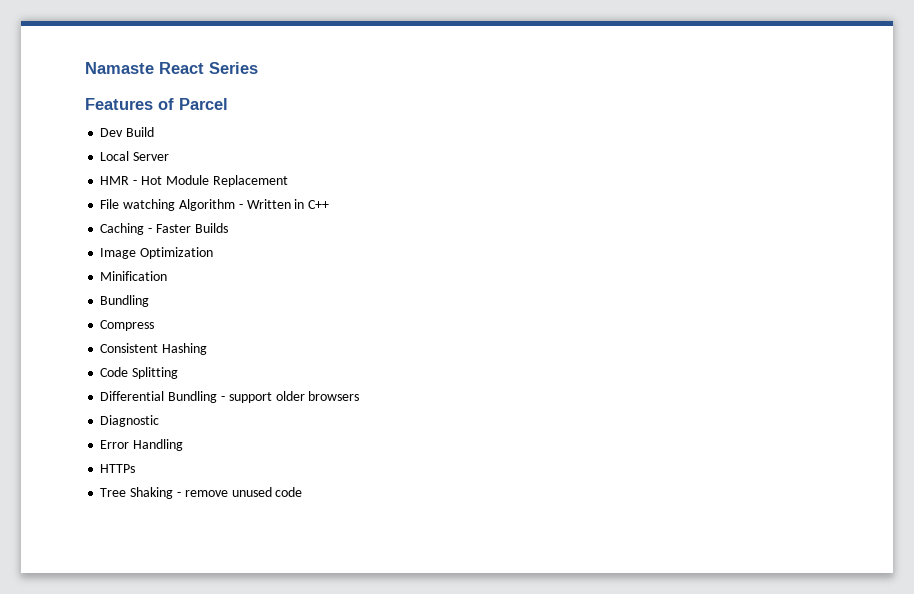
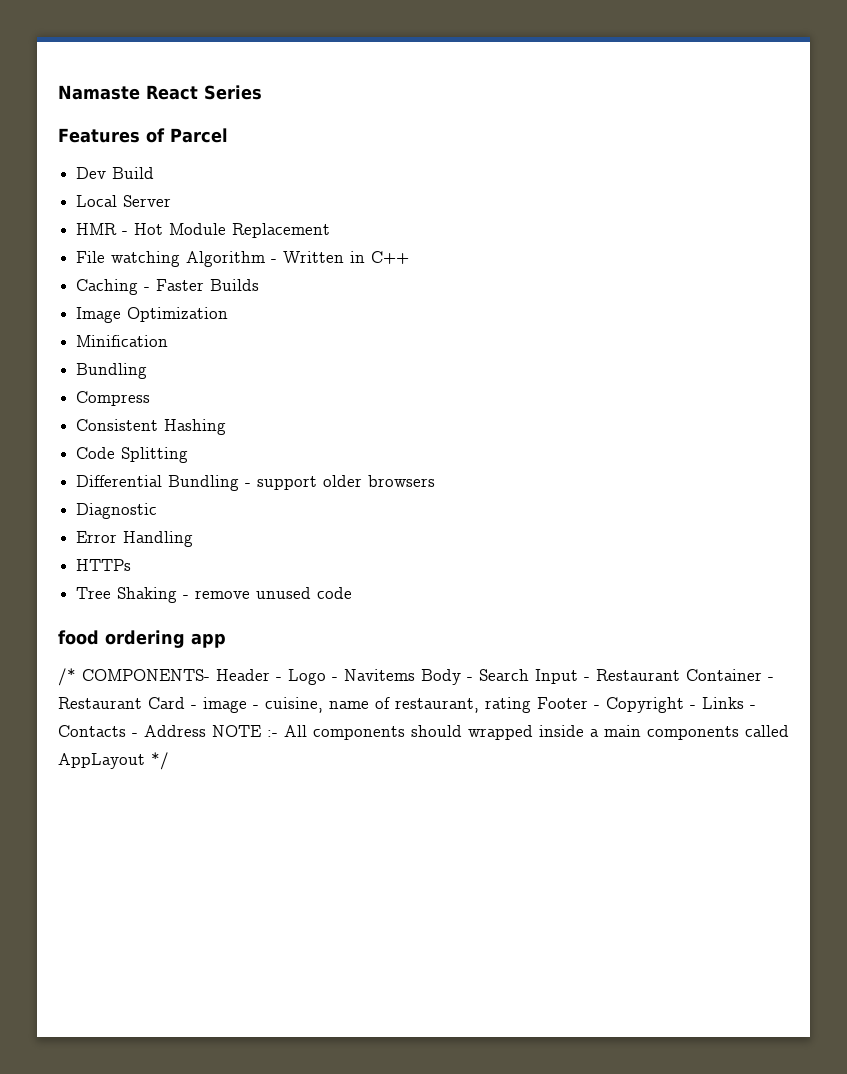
+ food ordering app
+ /* COMPONENTS- Header - Logo - Navitems Body - Search Input - Restaurant Container - Restaurant Card - image - cuisine, name of restaurant, rating Footer - Copyright - Links - Contacts - Address NOTE :- All components should wrapped inside a main components called AppLayout */

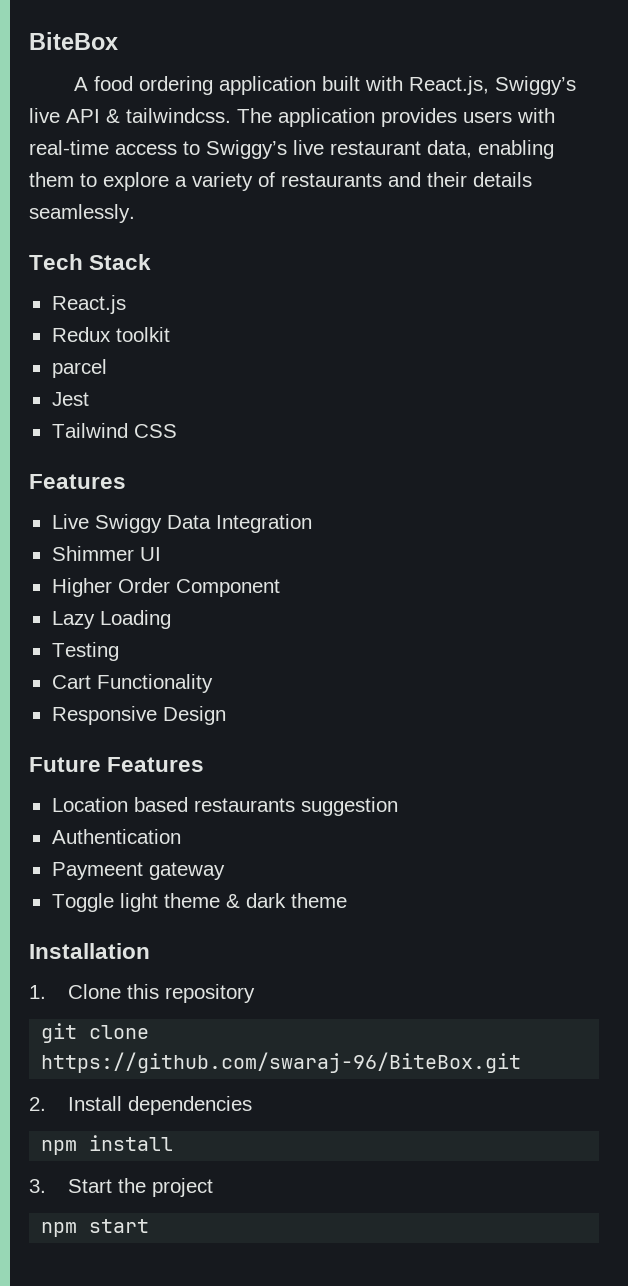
- Namaste React Series
- Features of Parcel
- Dev Build
- Local Server
- HMR - Hot Module Replacement
- File watching Algorithm - Written in C++
- Caching - Faster Builds
- Image Optimization
- Minification
- Bundling
- Compress
- Consistent Hashing
- Code Splitting
- Differential Bundling - support older browsers
- Diagnostic
- Error Handling
- HTTPs
- Tree Shaking - remove unused code
- food ordering app
- /* COMPONENTS- Header - Logo - Navitems Body - Search Input - Restaurant Container - Restaurant Card - image - cuisine, name of restaurant, rating Footer - Copyright - Links - Contacts - Address NOTE :- All components should wrapped inside a main components called AppLayout */
+ BiteBox
+ A food ordering application built with React.js, Swiggy’s live API & tailwindcss. The application provides users with real-time access to Swiggy’s live restaurant data, enabling them to explore a variety of restaurants and their details seamlessly.
+ Tech Stack
+ React.js
+ Redux toolkit
+ parcel
+ Jest
+ Tailwind CSS
+ Features
+ Live Swiggy Data Integration
+ Shimmer UI
+ Higher Order Component
+ Lazy Loading
+ Testing
+ Cart Functionality
+ Responsive Design
+ Future Features
+ Location based restaurants suggestion
+ Authentication
+ Paymeent gateway
+ Toggle light theme & dark theme
+ Installation
+ 1. Clone this repository
+ git clone https://github.com/swaraj-96/BiteBox.git
+ 2. Install dependencies
+ npm install
+ 3. Start the project
+ npm start

